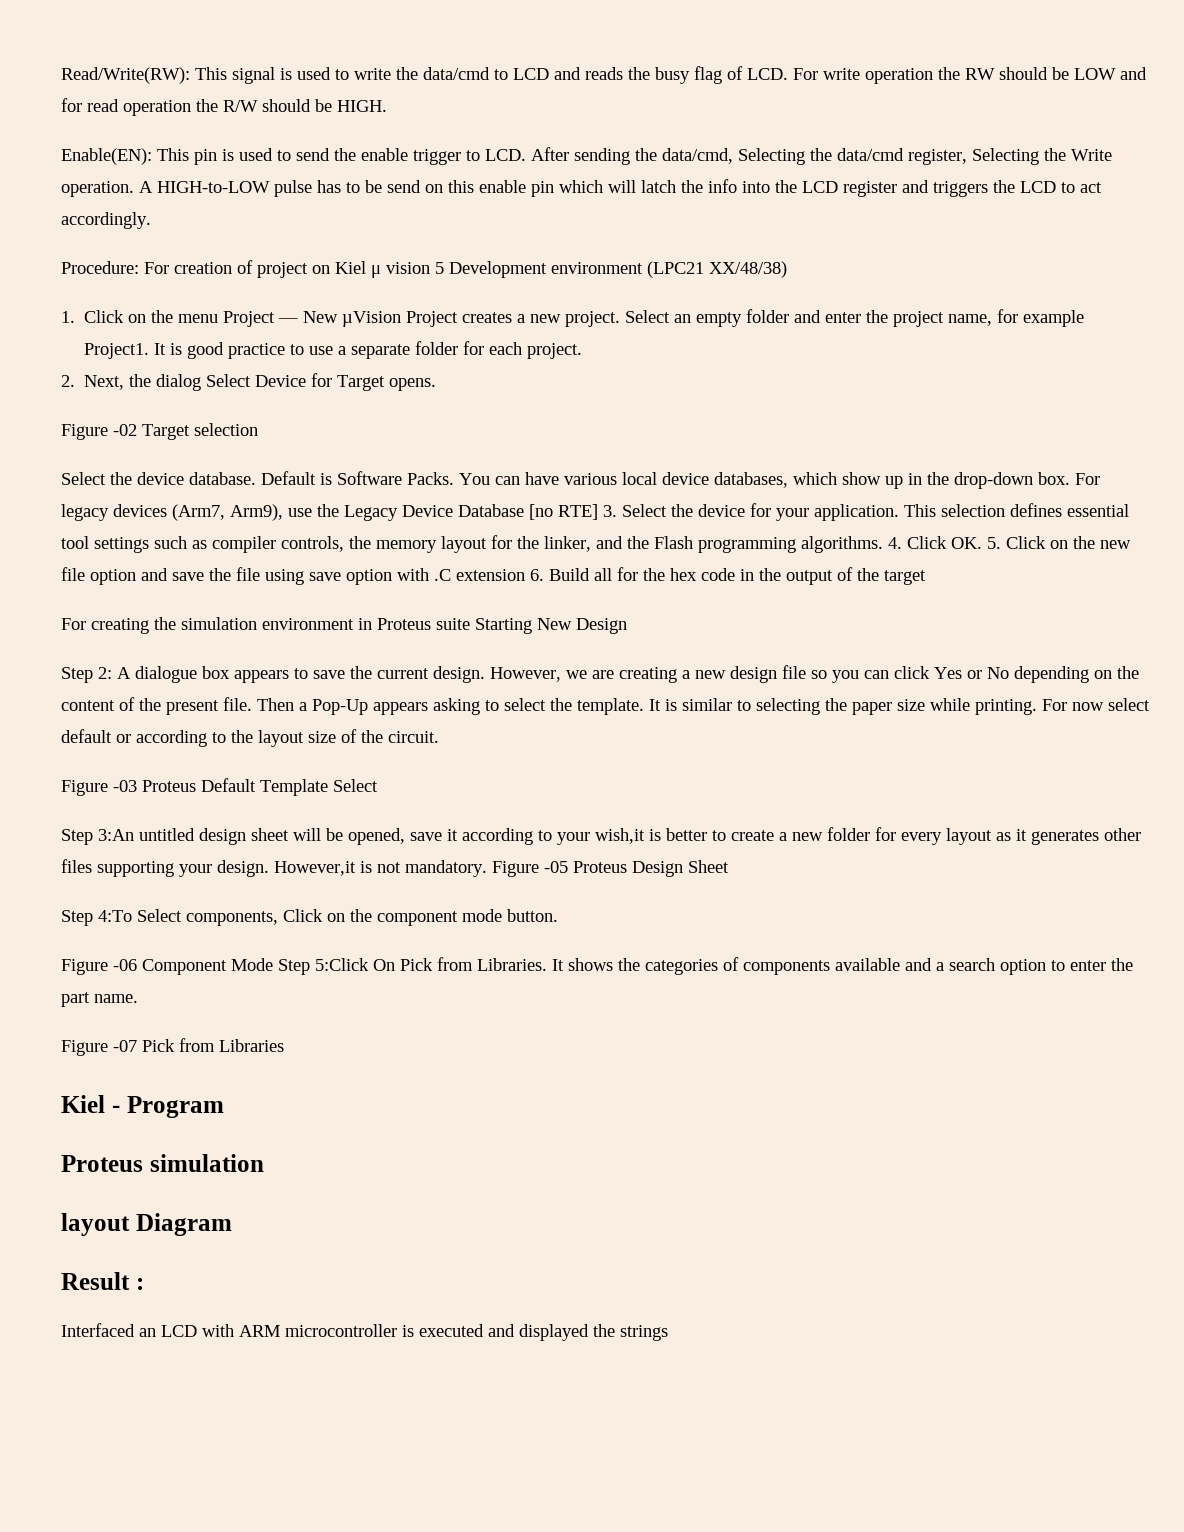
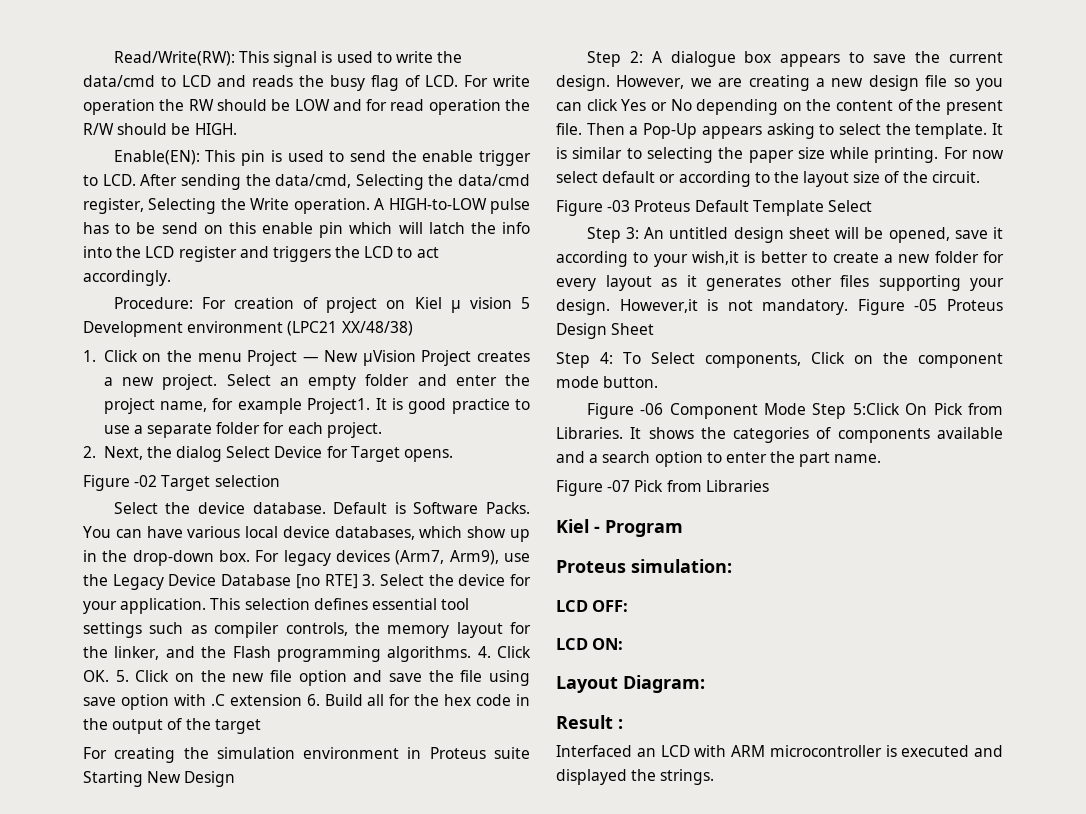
- Step 3:An untitled design sheet will be opened, save it according to your wish,it is better to create a new folder for every layout as it generates other files supporting your design.
+ Step 3: An untitled design sheet will be opened, save it according to your wish,it is better to create a new folder for every layout as it generates other files supporting your design.
- Step 4:To Select components, Click on the component mode button.
+ Step 4: To Select components, Click on the component mode button.
- Proteus simulation
- layout Diagram
+ Proteus simulation:
+ LCD OFF:
+ LCD ON:
+ Layout Diagram:
- Interfaced an LCD with ARM microcontroller is executed and displayed the strings
+ Interfaced an LCD with ARM microcontroller is executed and displayed the strings.

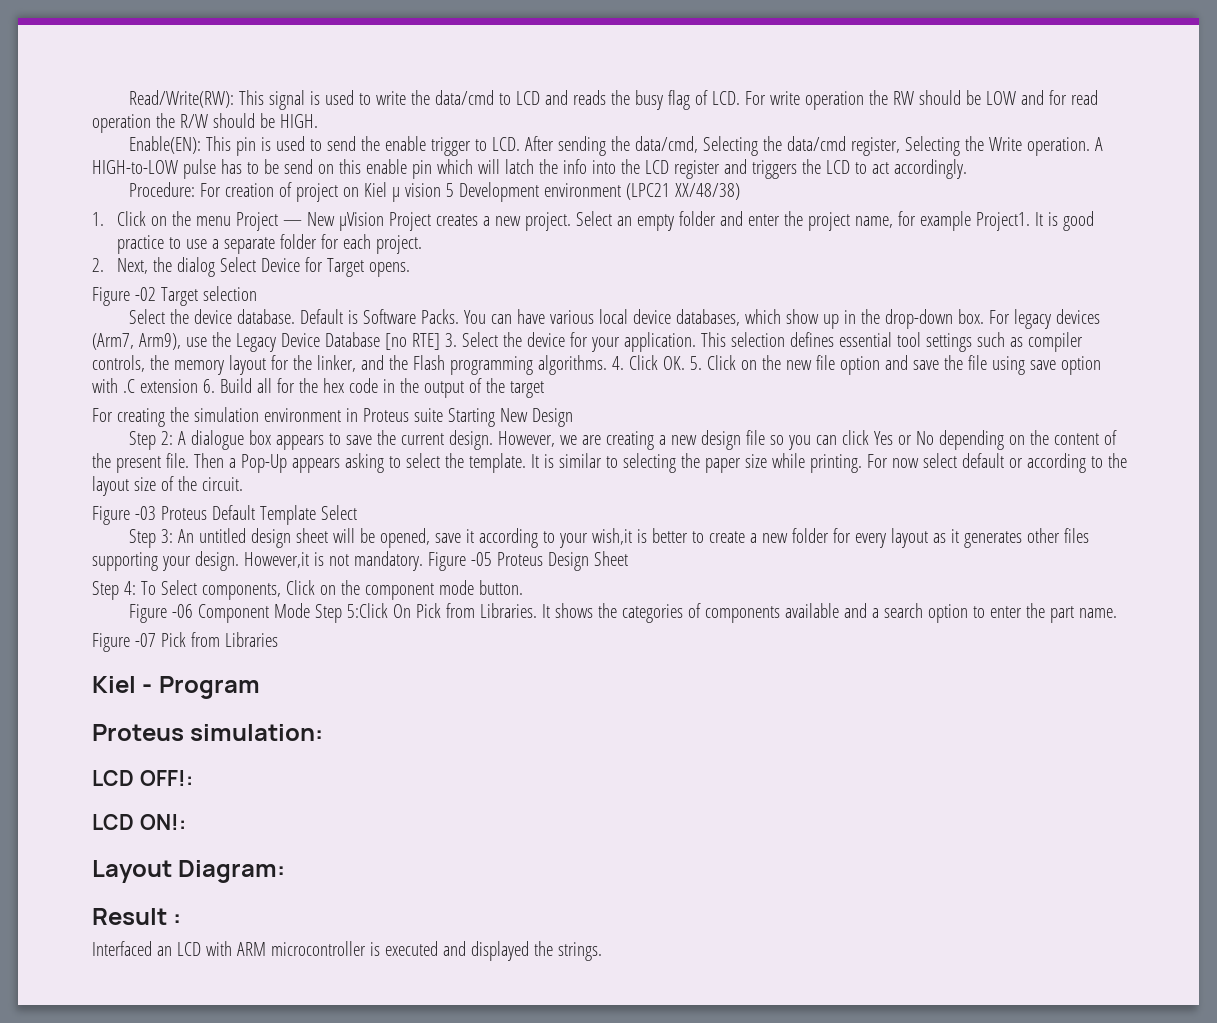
- LCD OFF:
- LCD ON:
+ LCD OFF!:
+ LCD ON!:

